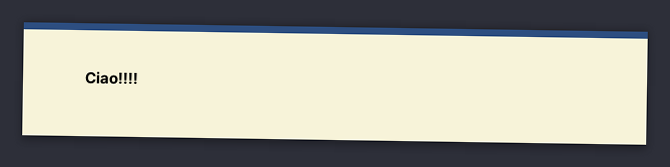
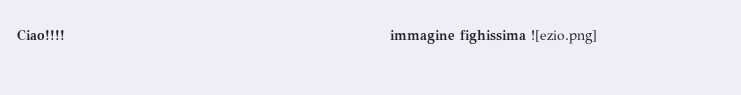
+ immagine fighissima ![ezio.png]

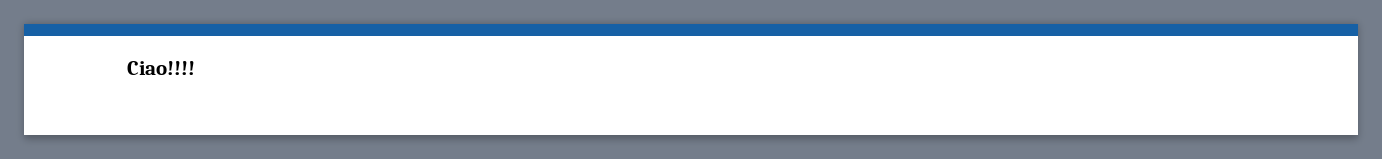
- immagine fighissima ![ezio.png]

